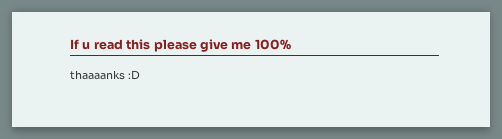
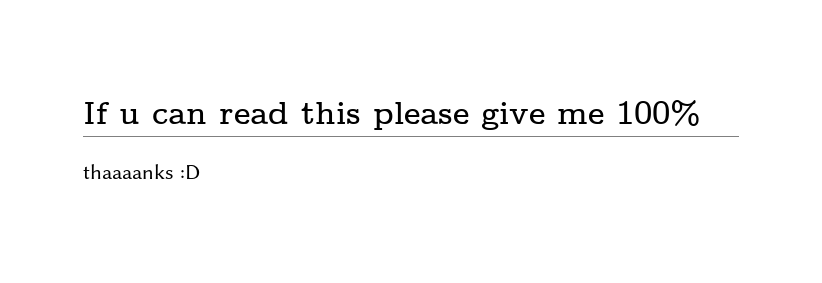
- If u read this please give me 100%
+ If u can read this please give me 100%

